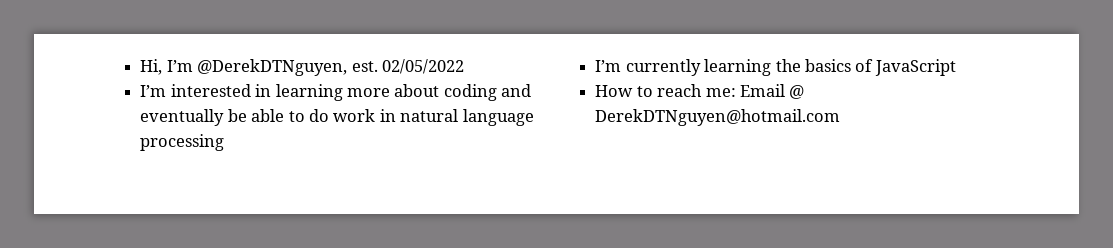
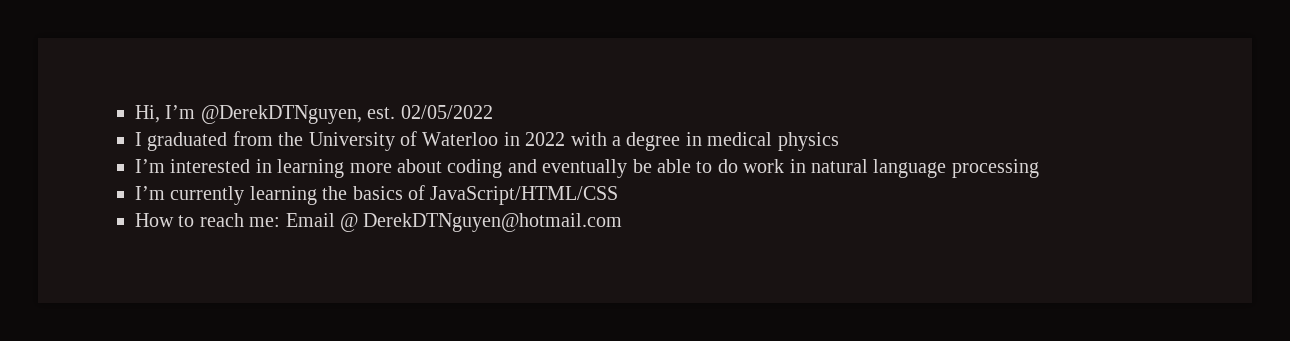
+ I graduated from the University of Waterloo in 2022 with a degree in medical physics
- I’m currently learning the basics of JavaScript
+ I’m currently learning the basics of JavaScript/HTML/CSS

